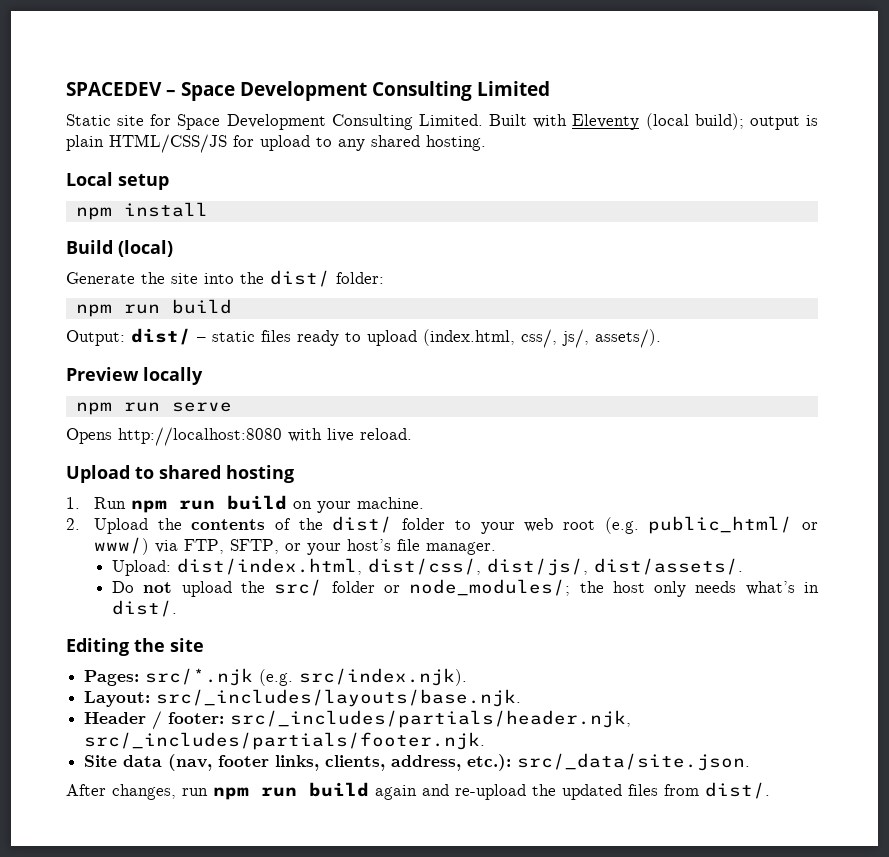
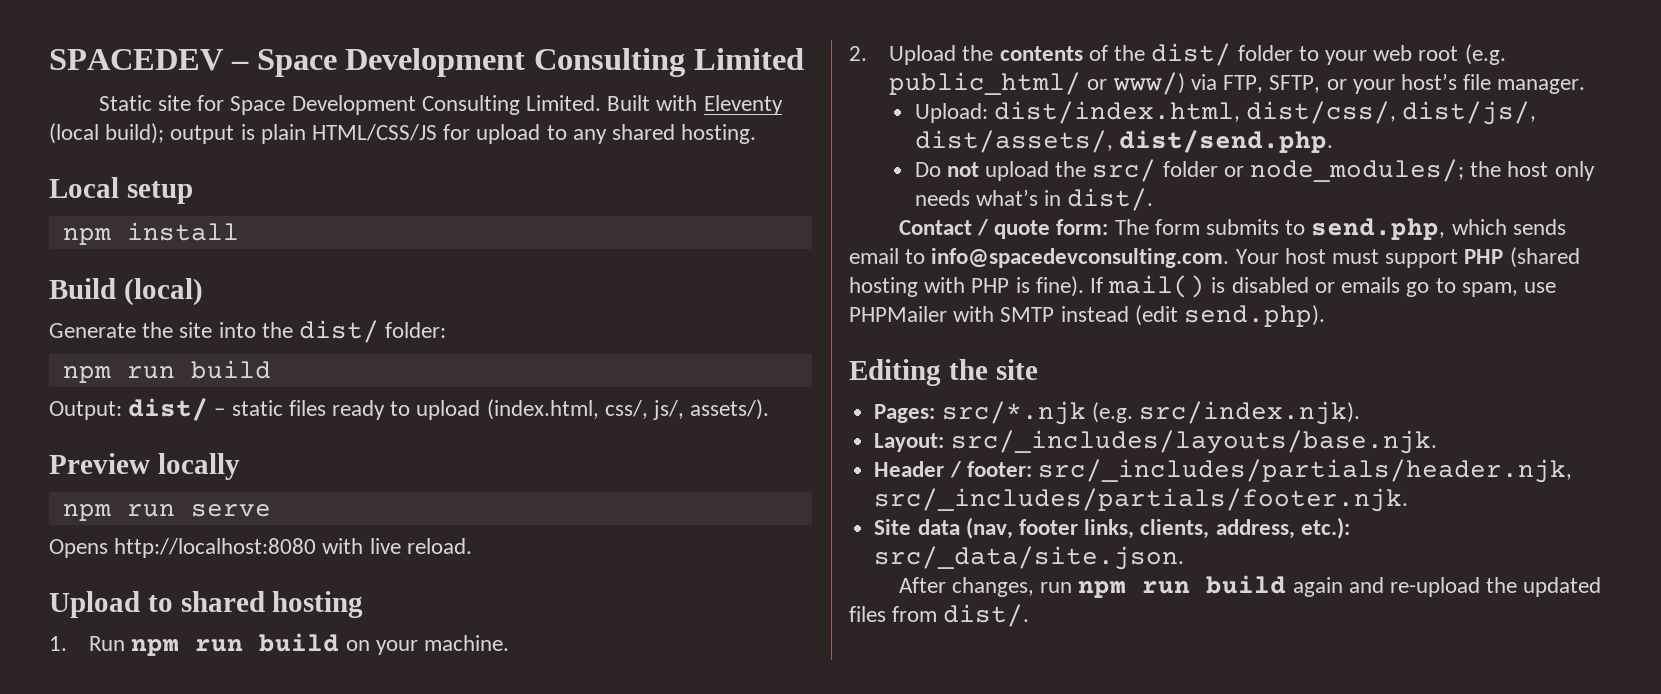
- Upload: dist/index.html, dist/css/, dist/js/, dist/assets/.
+ Upload: dist/index.html, dist/css/, dist/js/, dist/assets/, dist/send.php.
+ Contact / quote form: The form submits to send.php, which sends email to info@spacedevconsulting.com. Your host must support PHP (shared hosting with PHP is fine). If mail() is disabled or emails go to spam, use PHPMailer with SMTP instead (edit send.php).

